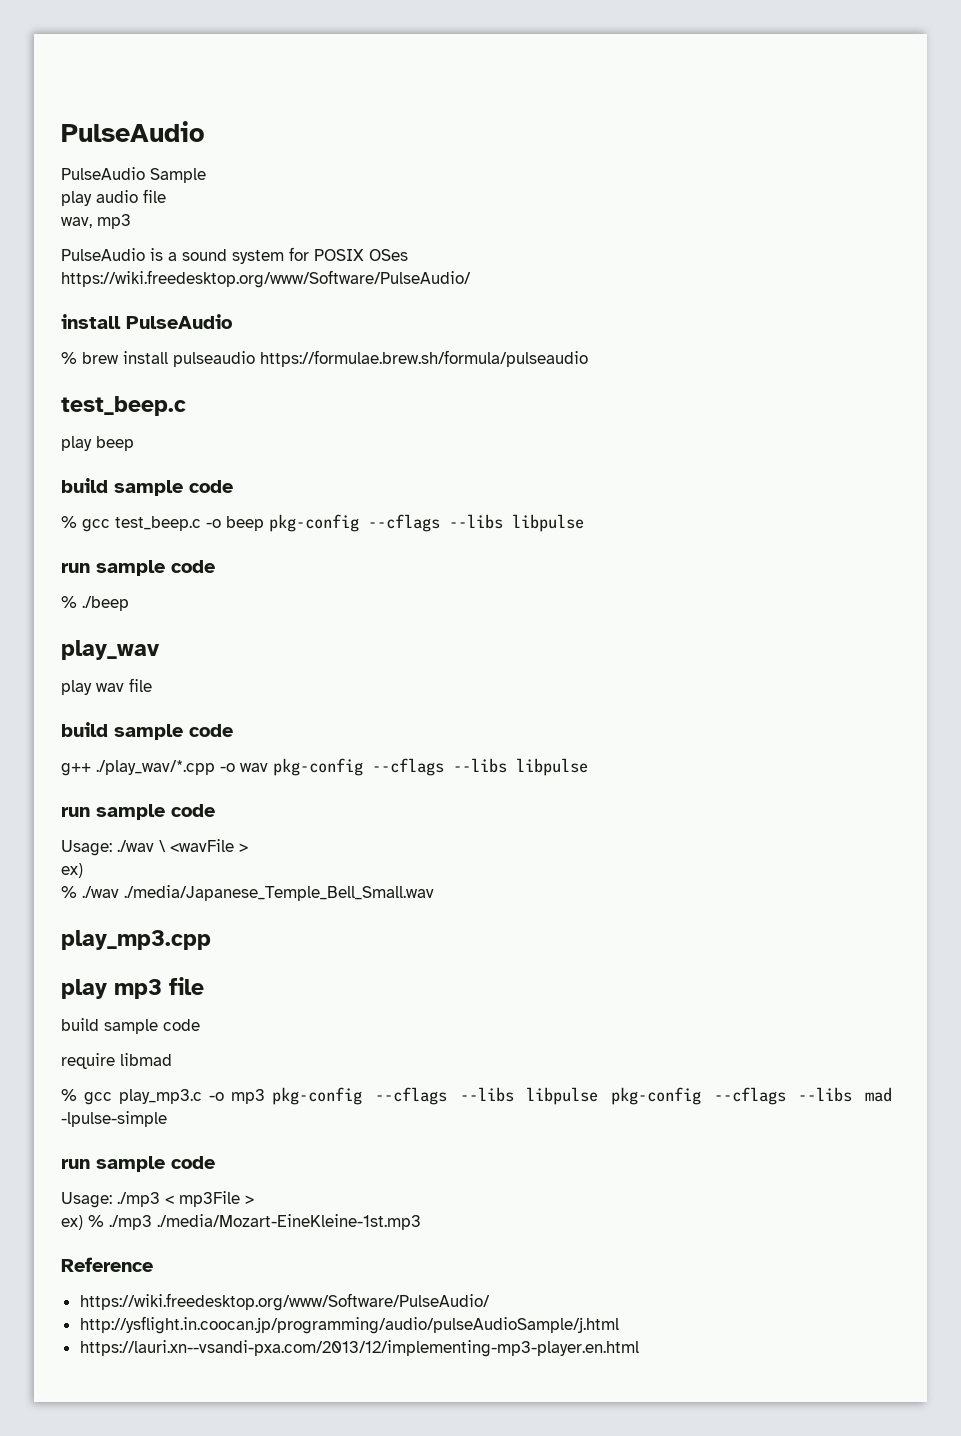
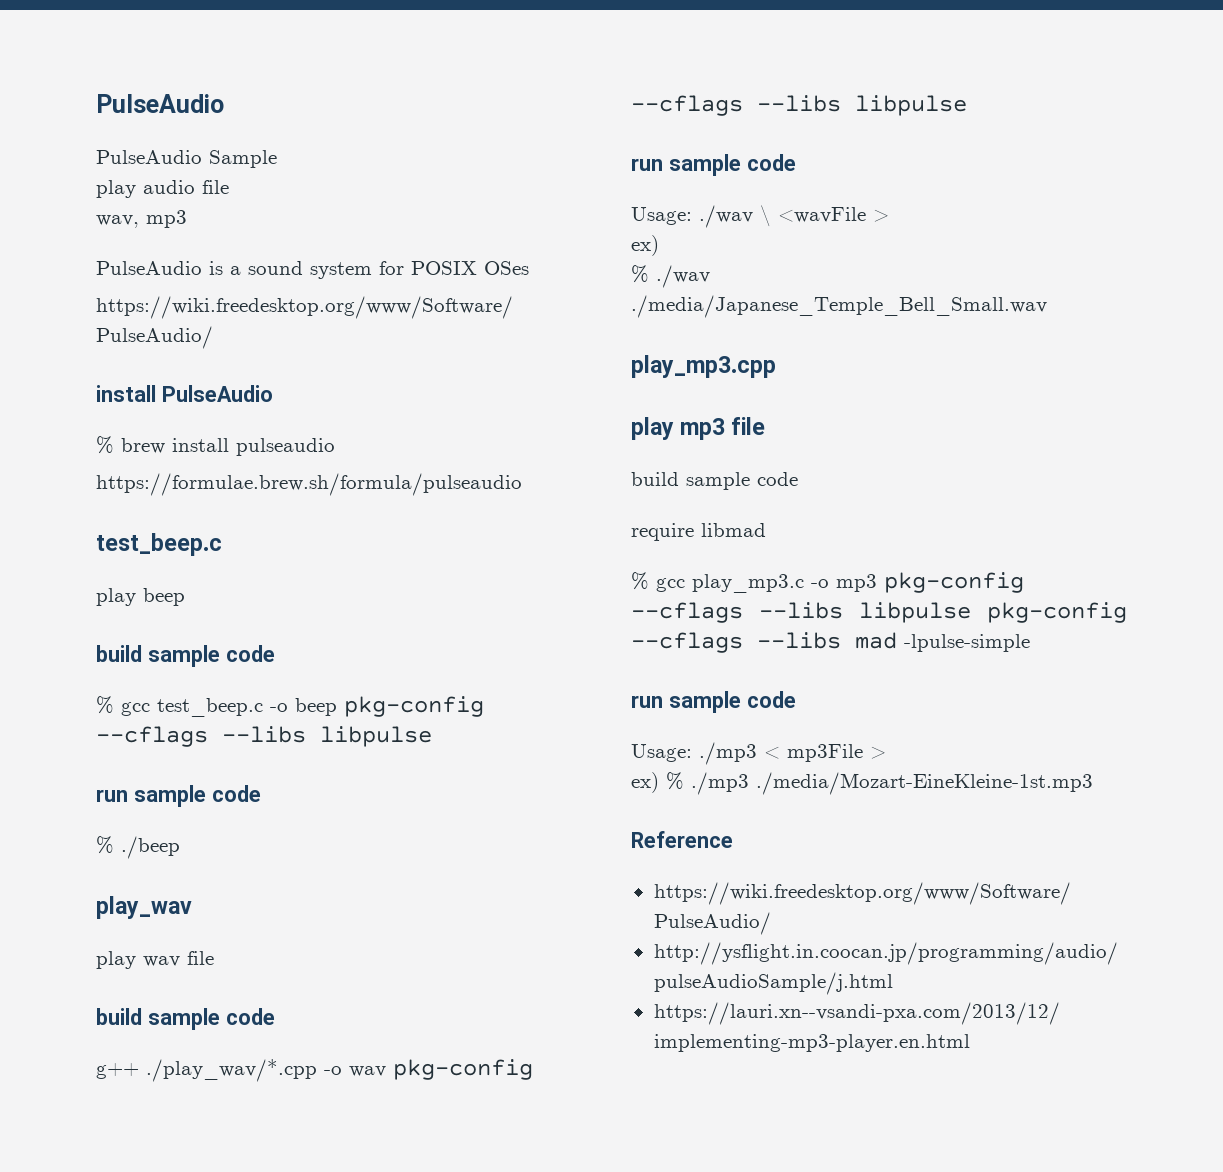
- % brew install pulseaudio https://formulae.brew.sh/formula/pulseaudio
+ % brew install pulseaudio
+ https://formulae.brew.sh/formula/pulseaudio

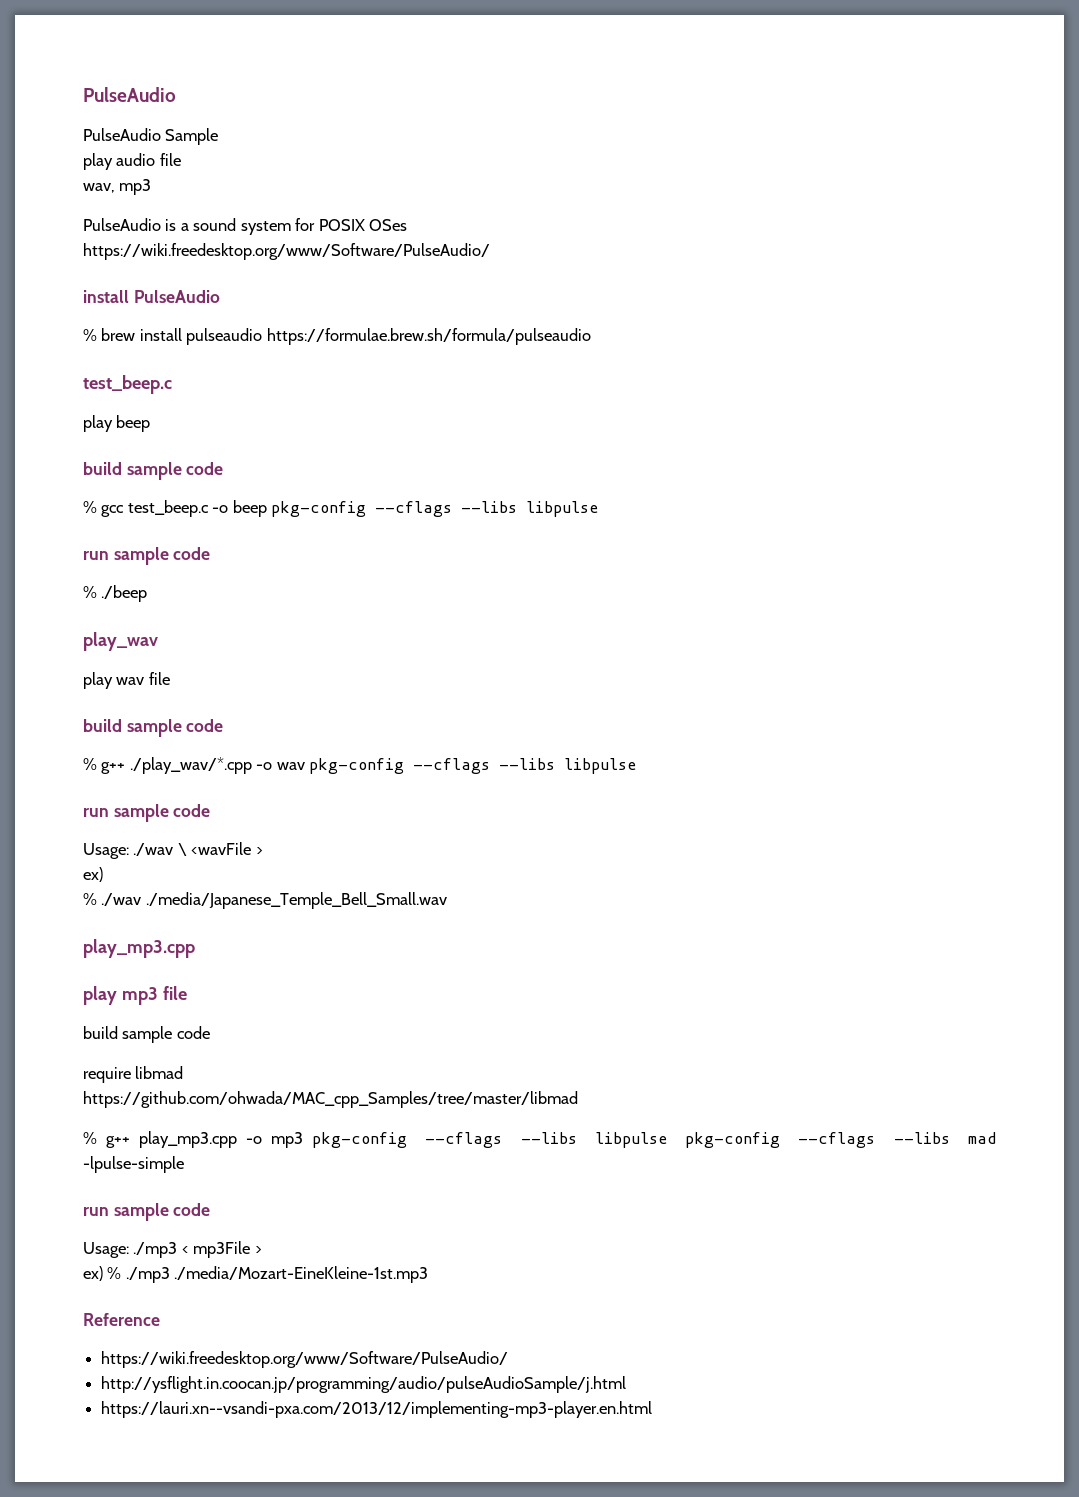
- % brew install pulseaudio
- https://formulae.brew.sh/formula/pulseaudio
+ % brew install pulseaudio https://formulae.brew.sh/formula/pulseaudio
- g++ ./play_wav/*.cpp -o wav pkg-config --cflags --libs libpulse
+ % g++ ./play_wav/*.cpp -o wav pkg-config --cflags --libs libpulse
- % gcc play_mp3.c -o mp3 pkg-config --cflags --libs libpulse pkg-config --cflags --libs mad -lpulse-simple
+ https://github.com/ohwada/MAC_cpp_Samples/tree/master/libmad
+ % g++ play_mp3.cpp -o mp3 pkg-config --cflags --libs libpulse pkg-config --cflags --libs mad -lpulse-simple

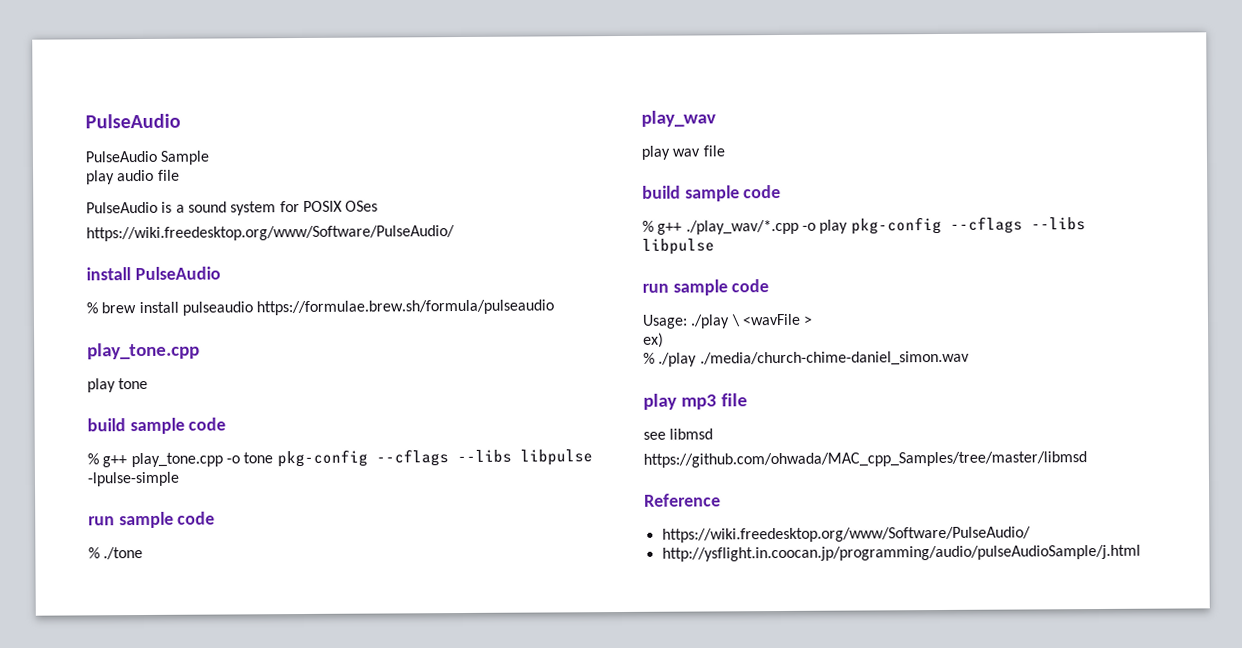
- wav, mp3
  % brew install pulseaudio https://formulae.brew.sh/formula/pulseaudio
- test_beep.c
- play beep
+ play_tone.cpp
+ play tone
  build sample code
- % gcc test_beep.c -o beep pkg-config --cflags --libs libpulse
+ % g++ play_tone.cpp -o tone pkg-config --cflags --libs libpulse -lpulse-simple
- % ./beep
+ % ./tone
- % g++ ./play_wav/*.cpp -o wav pkg-config --cflags --libs libpulse
+ % g++ ./play_wav/*.cpp -o play pkg-config --cflags --libs libpulse
- Usage: ./wav \ <wavFile >
+ Usage: ./play \ <wavFile >
- % ./wav ./media/Japanese_Temple_Bell_Small.wav
- play_mp3.cpp
+ % ./play ./media/church-chime-daniel_simon.wav
  play mp3 file
- build sample code
- require libmad
- https://github.com/ohwada/MAC_cpp_Samples/tree/master/libmad
- % g++ play_mp3.cpp -o mp3 pkg-config --cflags --libs libpulse pkg-config --cflags --libs mad -lpulse-simple
- run sample code
- Usage: ./mp3 < mp3File >
- ex) % ./mp3 ./media/Mozart-EineKleine-1st.mp3
+ see libmsd
+ https://github.com/ohwada/MAC_cpp_Samples/tree/master/libmsd
- https://lauri.xn--vsandi-pxa.com/2013/12/implementing-mp3-player.en.html

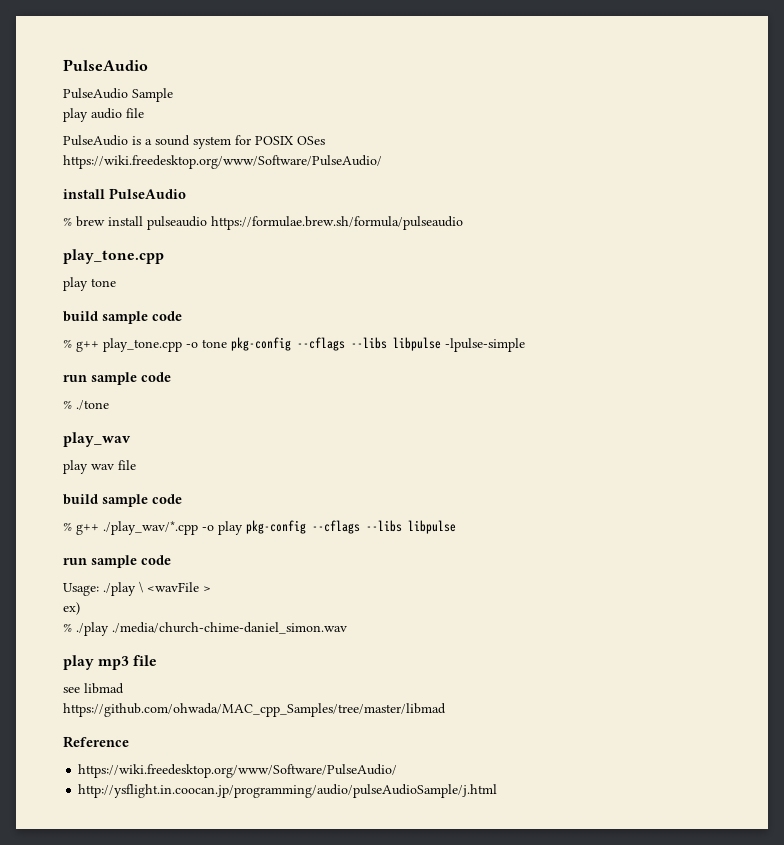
- see libmsd
- https://github.com/ohwada/MAC_cpp_Samples/tree/master/libmsd
+ see libmad
+ https://github.com/ohwada/MAC_cpp_Samples/tree/master/libmad

